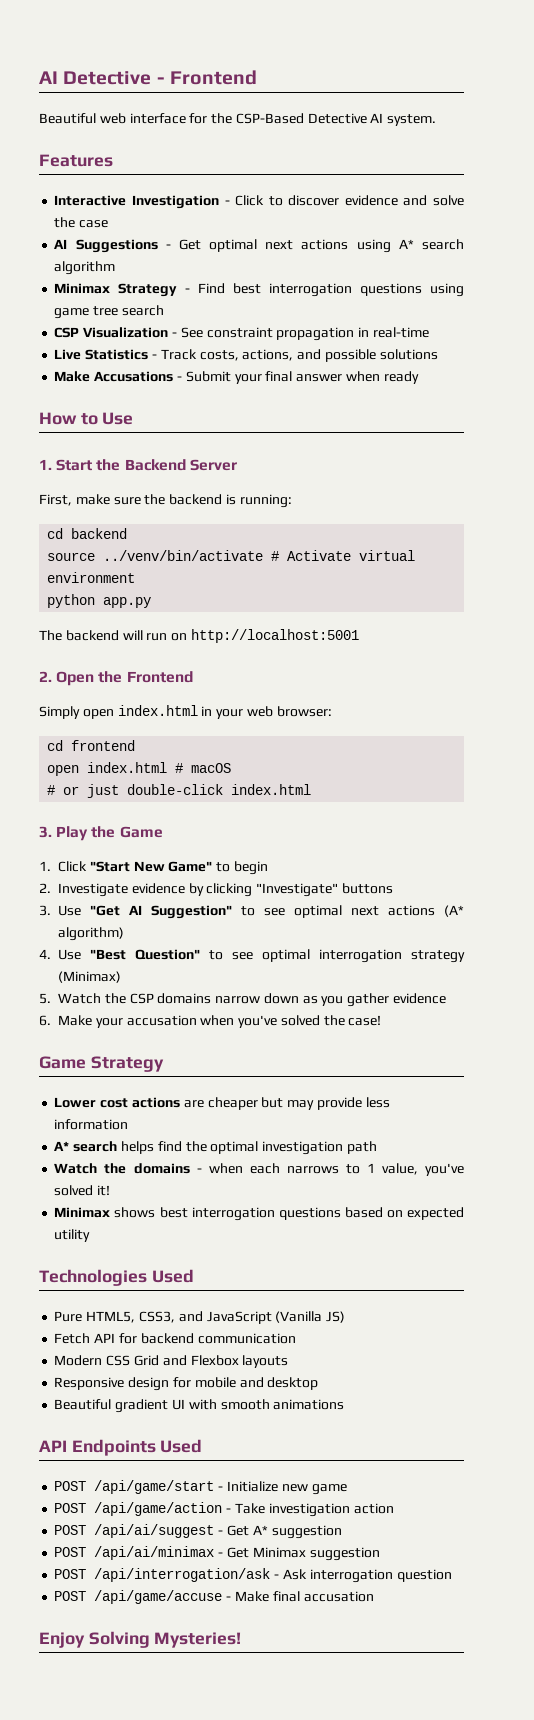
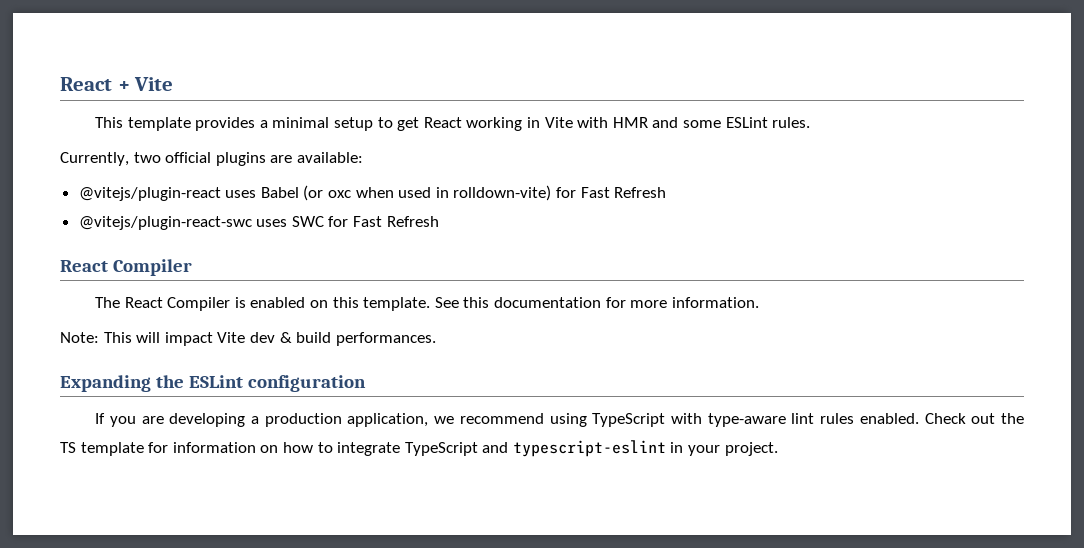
- AI Detective - Frontend
- Beautiful web interface for the CSP-Based Detective AI system.
- Features
- Interactive Investigation - Click to discover evidence and solve the case
- AI Suggestions - Get optimal next actions using A* search algorithm
- Minimax Strategy - Find best interrogation questions using game tree search
- CSP Visualization - See constraint propagation in real-time
- Live Statistics - Track costs, actions, and possible solutions
- Make Accusations - Submit your final answer when ready
- How to Use
- 1. Start the Backend Server
- First, make sure the backend is running:
- cd backend
- source ../venv/bin/activate # Activate virtual environment
- python app.py
- The backend will run on http://localhost:5001
- 2. Open the Frontend
- Simply open index.html in your web browser:
- cd frontend
- open index.html # macOS
- # or just double-click index.html
- 3. Play the Game
- 1. Click "Start New Game" to begin
- 2. Investigate evidence by clicking "Investigate" buttons
- 3. Use "Get AI Suggestion" to see optimal next actions (A* algorithm)
- 4. Use "Best Question" to see optimal interrogation strategy (Minimax)
- 5. Watch the CSP domains narrow down as you gather evidence
- 6. Make your accusation when you've solved the case!
- Game Strategy
- Lower cost actions are cheaper but may provide less information
- A* search helps find the optimal investigation path
- Watch the domains - when each narrows to 1 value, you've solved it!
- Minimax shows best interrogation questions based on expected utility
- Technologies Used
- Pure HTML5, CSS3, and JavaScript (Vanilla JS)
- Fetch API for backend communication
- Modern CSS Grid and Flexbox layouts
- Responsive design for mobile and desktop
- Beautiful gradient UI with smooth animations
- API Endpoints Used
- POST /api/game/start - Initialize new game
- POST /api/game/action - Take investigation action
- POST /api/ai/suggest - Get A* suggestion
- POST /api/ai/minimax - Get Minimax suggestion
- POST /api/interrogation/ask - Ask interrogation question
- POST /api/game/accuse - Make final accusation
- Enjoy Solving Mysteries!
+ React + Vite
+ This template provides a minimal setup to get React working in Vite with HMR and some ESLint rules.
+ Currently, two official plugins are available:
+ @vitejs/plugin-react uses Babel (or oxc when used in rolldown-vite) for Fast Refresh
+ @vitejs/plugin-react-swc uses SWC for Fast Refresh
+ React Compiler
+ The React Compiler is enabled on this template. See this documentation for more information.
+ Note: This will impact Vite dev & build performances.
+ Expanding the ESLint configuration
+ If you are developing a production application, we recommend using TypeScript with type-aware lint rules enabled. Check out the TS template for information on how to integrate TypeScript and typescript-eslint in your project.

